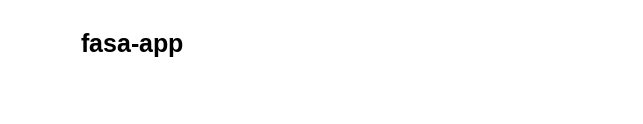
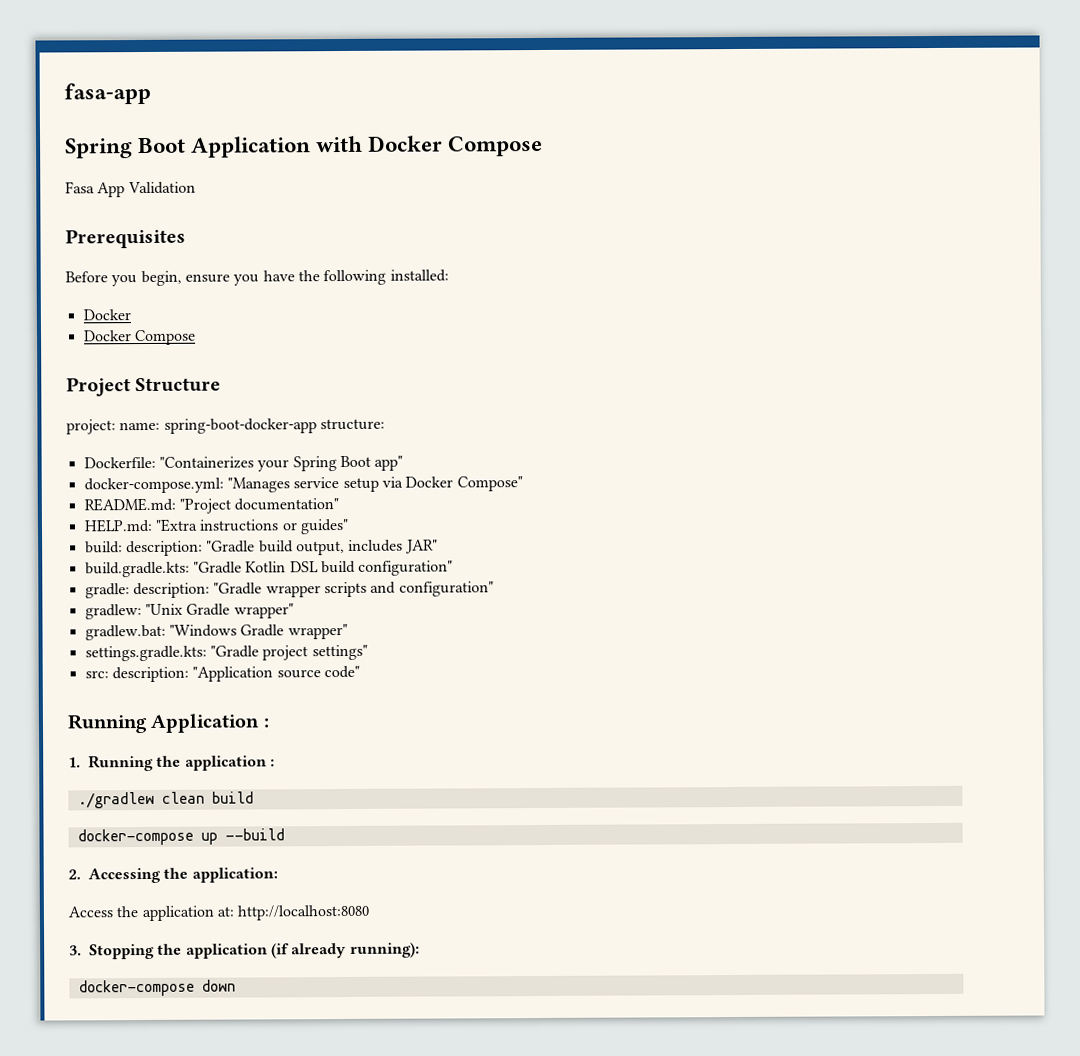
+ Spring Boot Application with Docker Compose
+ Fasa App Validation
+ Prerequisites
+ Before you begin, ensure you have the following installed:
+ Docker
+ Docker Compose
+ Project Structure
+ project: name: spring-boot-docker-app structure:
+ Dockerfile: "Containerizes your Spring Boot app"
+ docker-compose.yml: "Manages service setup via Docker Compose"
+ README.md: "Project documentation"
+ HELP.md: "Extra instructions or guides"
+ build: description: "Gradle build output, includes JAR"
+ build.gradle.kts: "Gradle Kotlin DSL build configuration"
+ gradle: description: "Gradle wrapper scripts and configuration"
+ gradlew: "Unix Gradle wrapper"
+ gradlew.bat: "Windows Gradle wrapper"
+ settings.gradle.kts: "Gradle project settings"
+ src: description: "Application source code"
+ Running Application :
+ 1. Running the application :
+ ./gradlew clean build
+ docker-compose up --build
+ 2. Accessing the application:
+ Access the application at: http://localhost:8080
+ 3. Stopping the application (if already running):
+ docker-compose down

